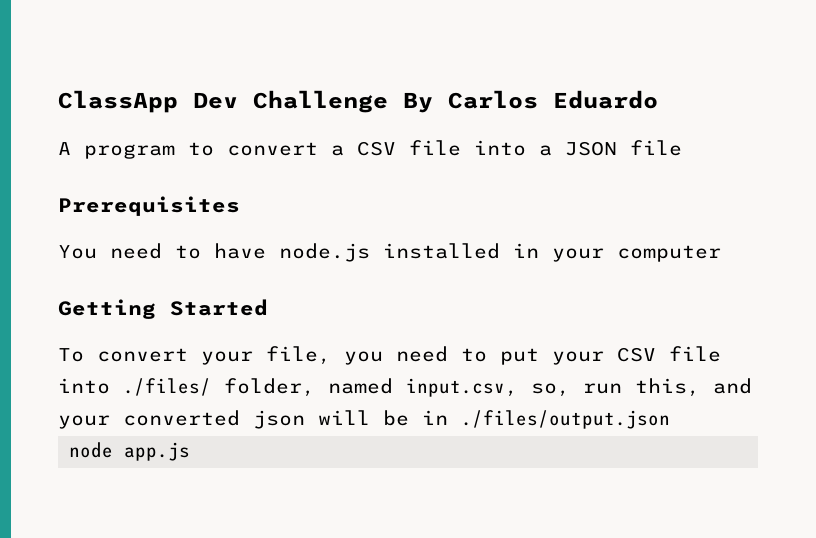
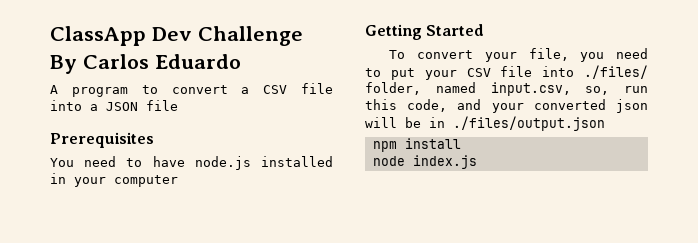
- To convert your file, you need to put your CSV file into ./files/ folder, named input.csv, so, run this, and your converted json will be in ./files/output.json
+ To convert your file, you need to put your CSV file into ./files/ folder, named input.csv, so, run this code, and your converted json will be in ./files/output.json
+ npm install
- node app.js
+ node index.js

